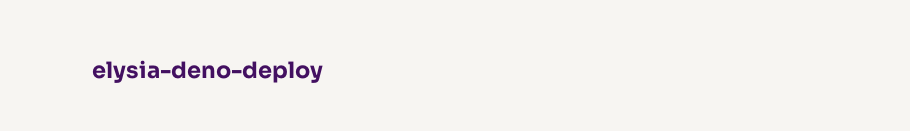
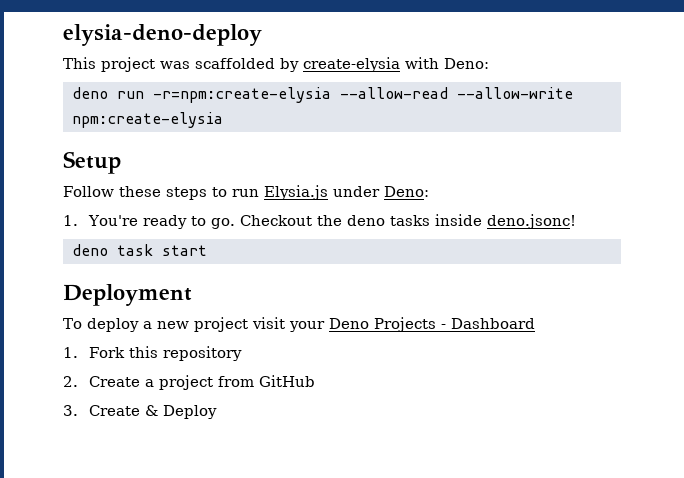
+ This project was scaffolded by create-elysia with Deno:
+ deno run -r=npm:create-elysia --allow-read --allow-write npm:create-elysia
+ Setup
+ Follow these steps to run Elysia.js under Deno:
+ 1. You're ready to go. Checkout the deno tasks inside deno.jsonc!
+ deno task start
+ Deployment
+ To deploy a new project visit your Deno Projects - Dashboard
+ 1. Fork this repository
+ 2. Create a project from GitHub
+ 3. Create & Deploy

